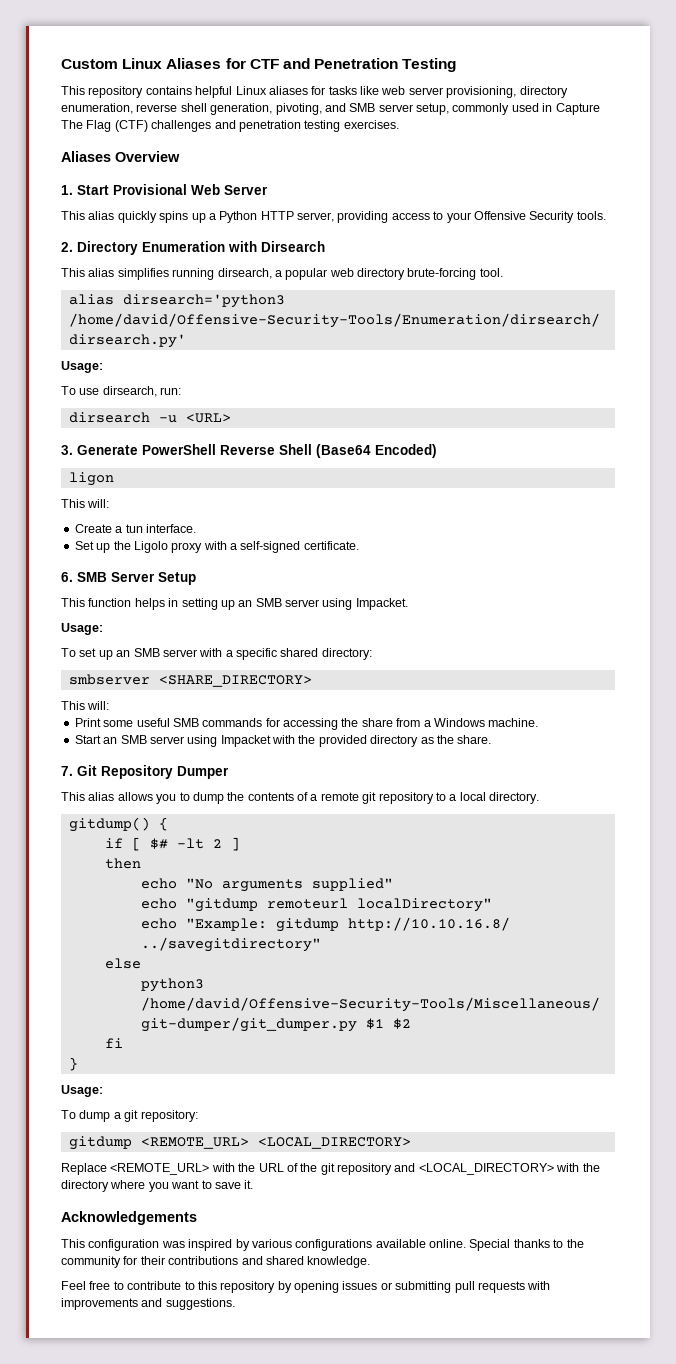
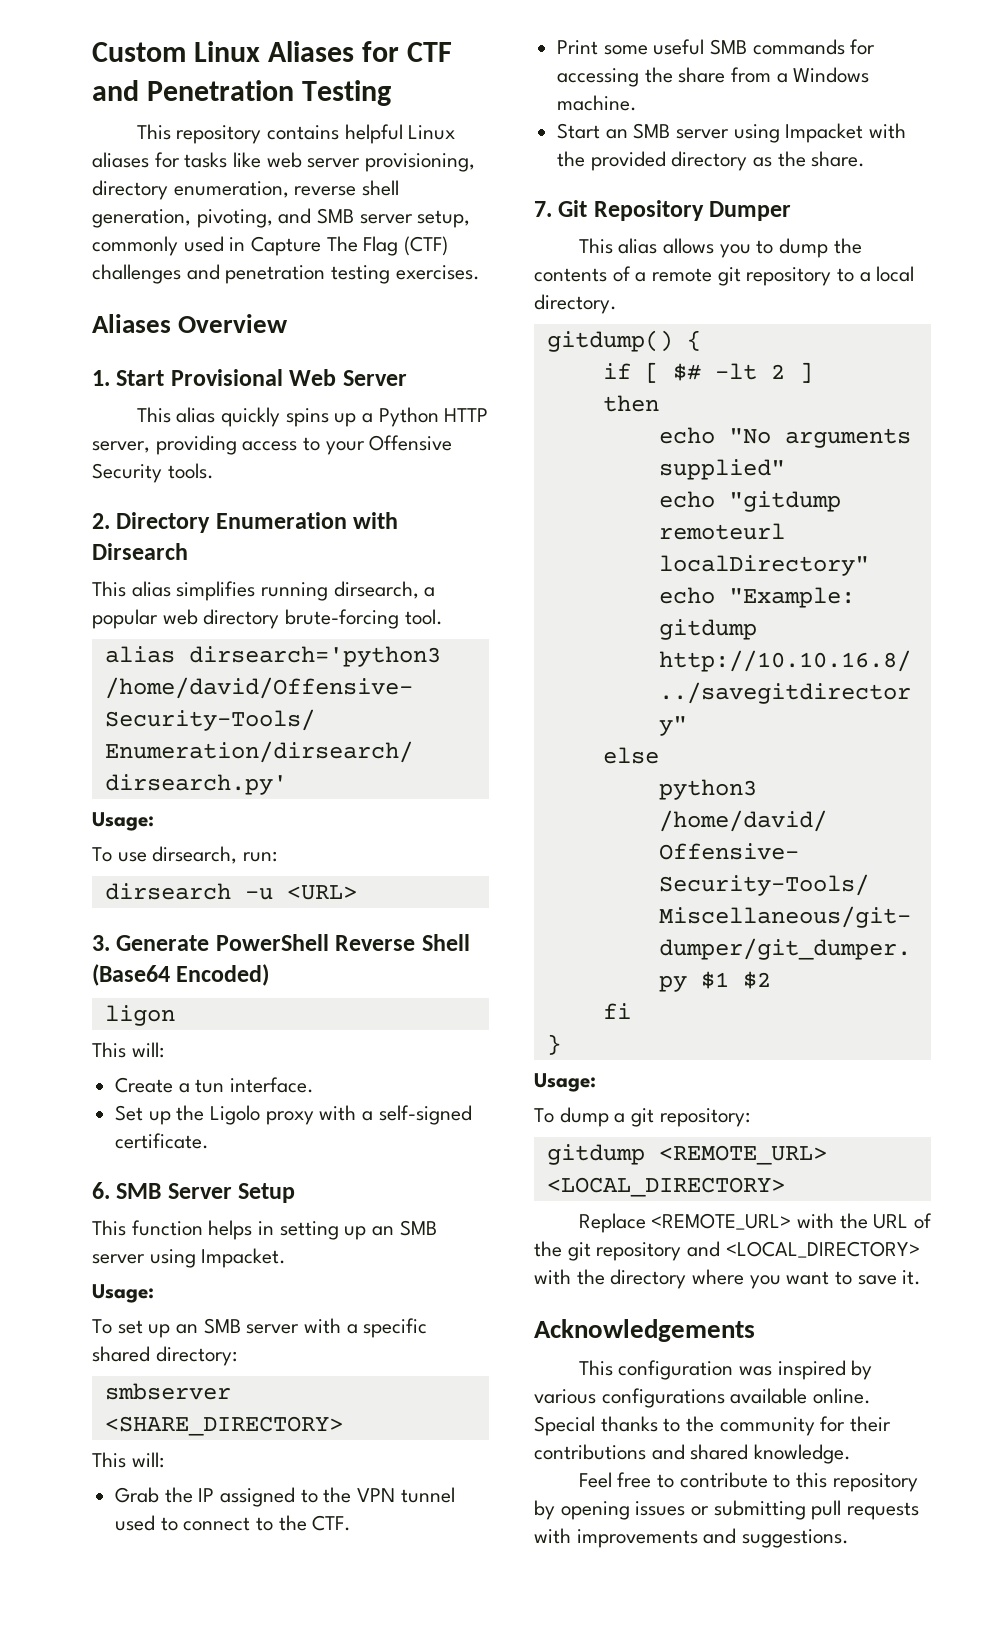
+ Grab the IP assigned to the VPN tunnel used to connect to the CTF.

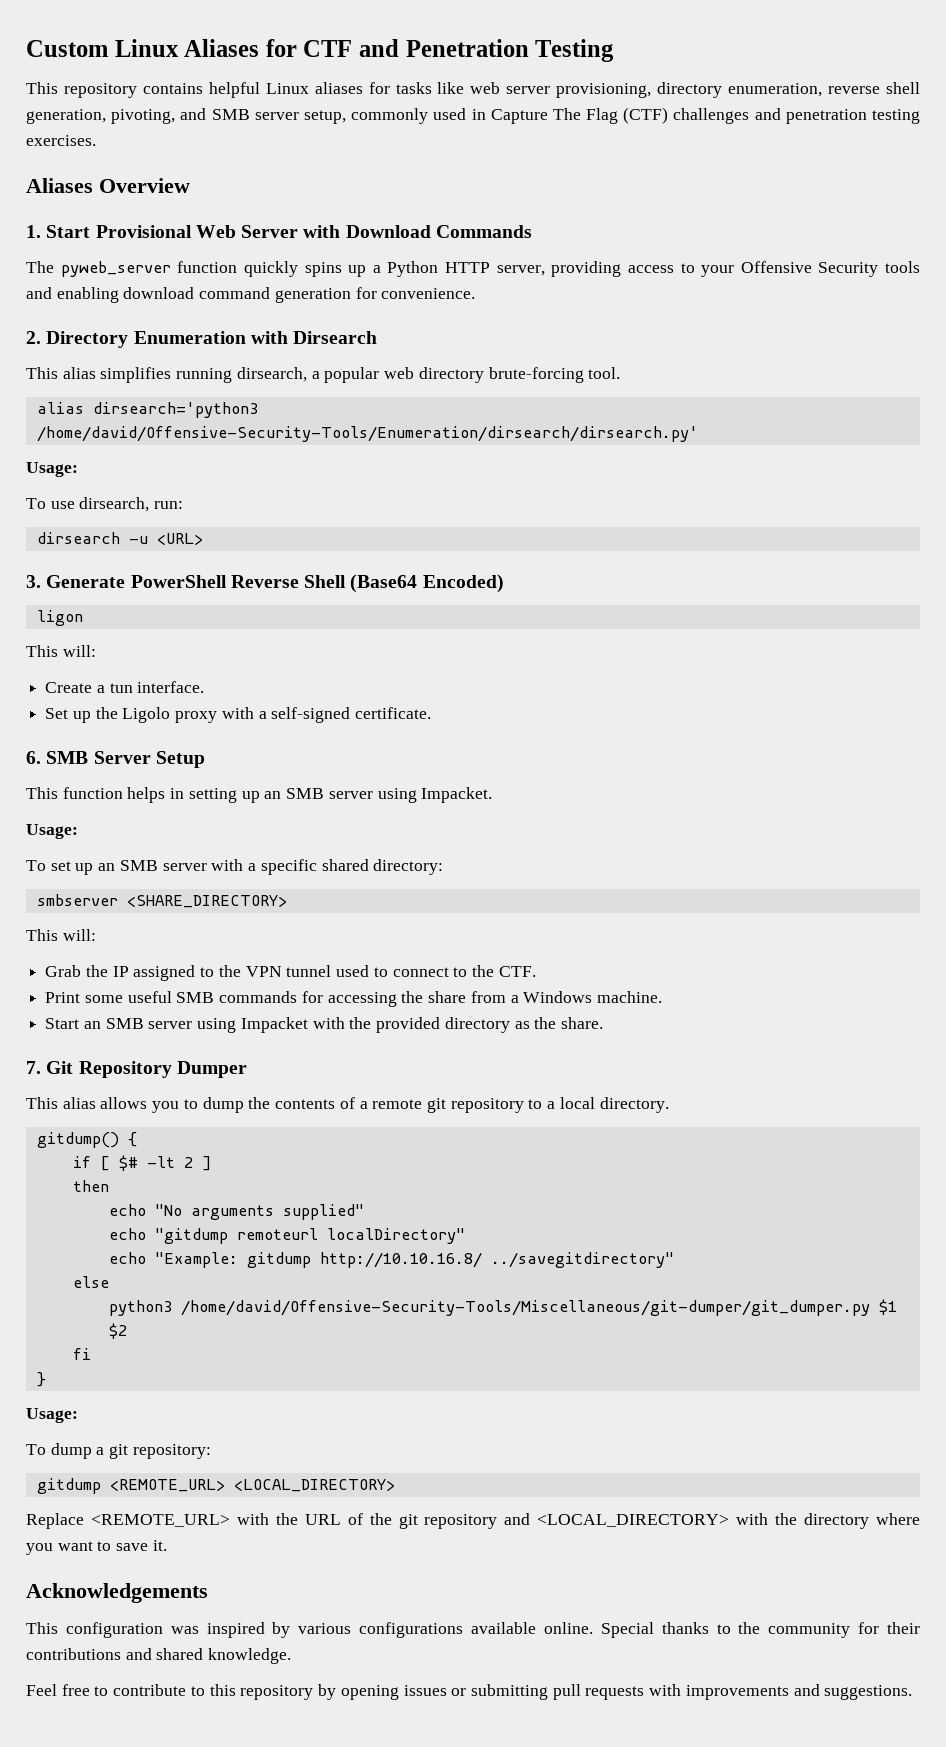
- 1. Start Provisional Web Server
- This alias quickly spins up a Python HTTP server, providing access to your Offensive Security tools.
+ 1. Start Provisional Web Server with Download Commands
+ The pyweb_server function quickly spins up a Python HTTP server, providing access to your Offensive Security tools and enabling download command generation for convenience.

